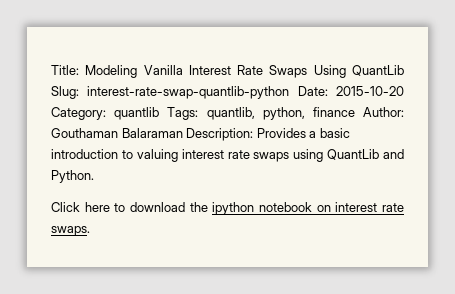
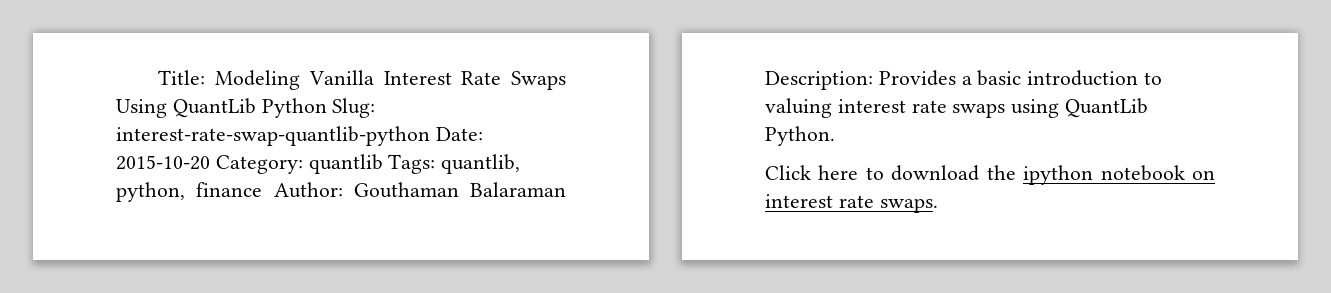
- Title: Modeling Vanilla Interest Rate Swaps Using QuantLib Slug: interest-rate-swap-quantlib-python Date: 2015-10-20 Category: quantlib Tags: quantlib, python, finance Author: Gouthaman Balaraman Description: Provides a basic introduction to valuing interest rate swaps using QuantLib and Python.
+ Title: Modeling Vanilla Interest Rate Swaps Using QuantLib Python Slug: interest-rate-swap-quantlib-python Date: 2015-10-20 Category: quantlib Tags: quantlib, python, finance Author: Gouthaman Balaraman Description: Provides a basic introduction to valuing interest rate swaps using QuantLib Python.

